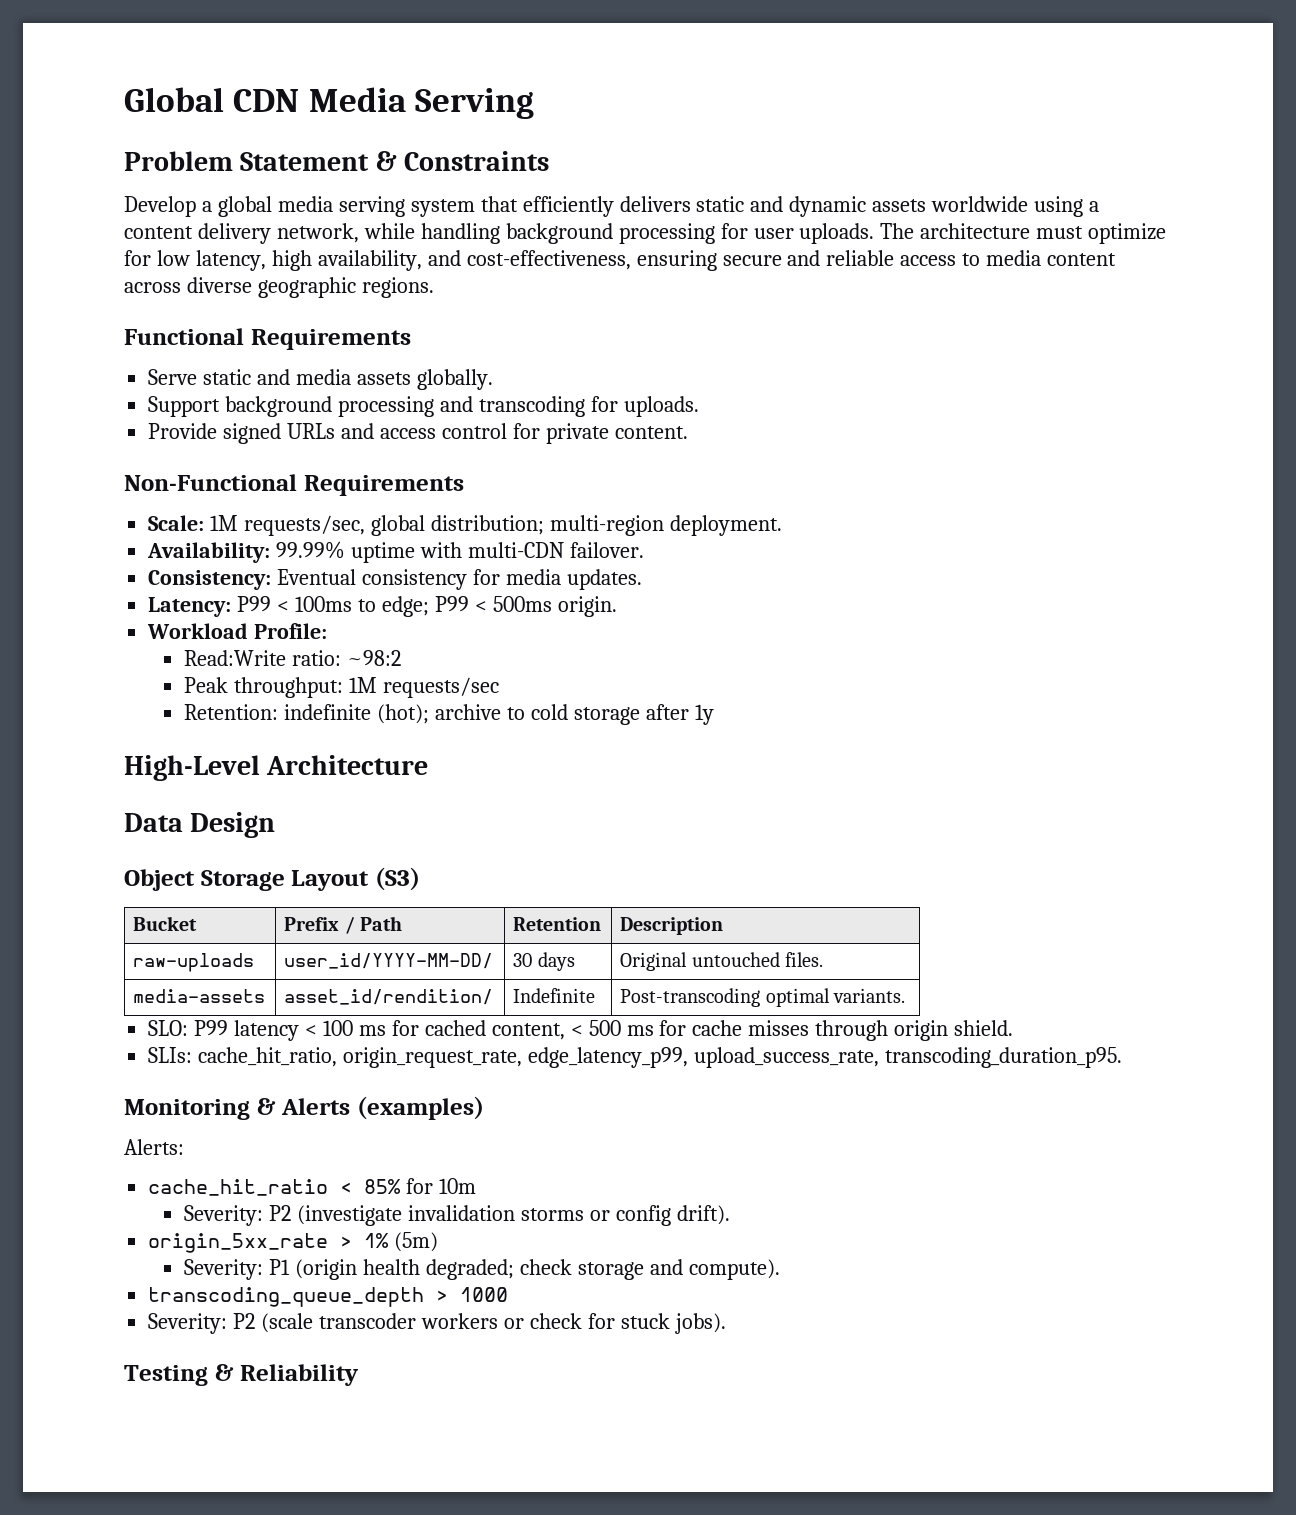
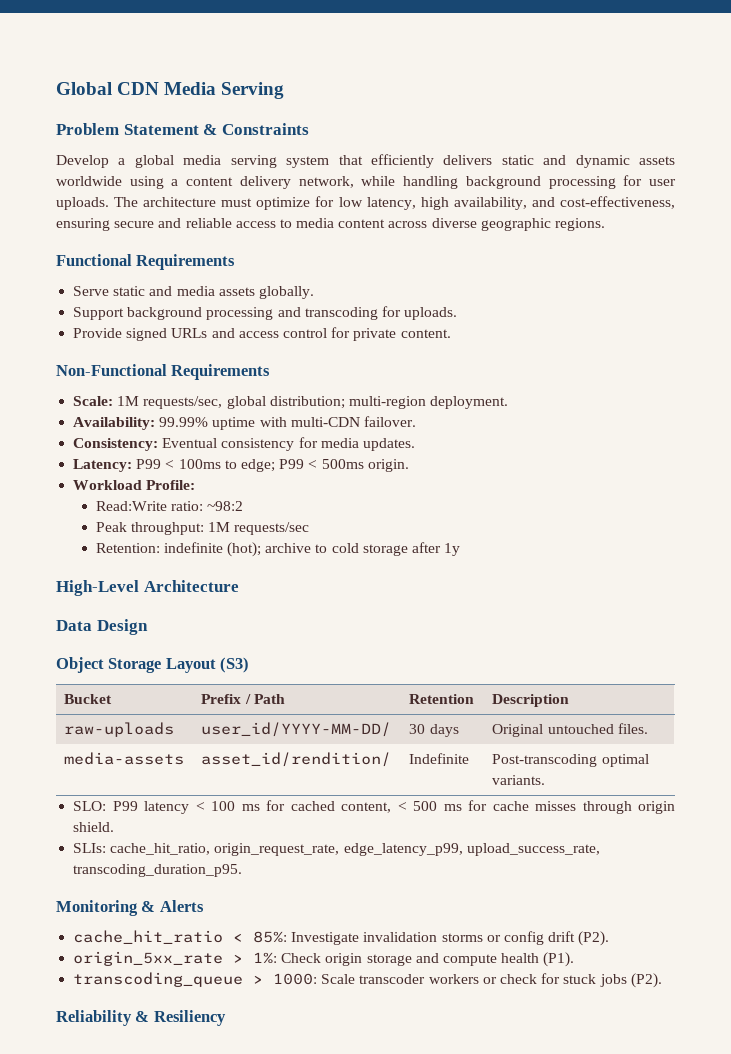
- Monitoring & Alerts (examples)
- Alerts:
+ Monitoring & Alerts
- cache_hit_ratio < 85% for 10m
- Severity: P2 (investigate invalidation storms or config drift).
+ cache_hit_ratio < 85%: Investigate invalidation storms or config drift (P2).
- origin_5xx_rate > 1% (5m)
- Severity: P1 (origin health degraded; check storage and compute).
- transcoding_queue_depth > 1000
- Severity: P2 (scale transcoder workers or check for stuck jobs).
- Testing & Reliability
+ origin_5xx_rate > 1%: Check origin storage and compute health (P1).
+ transcoding_queue > 1000: Scale transcoder workers or check for stuck jobs (P2).
+ Reliability & Resiliency

